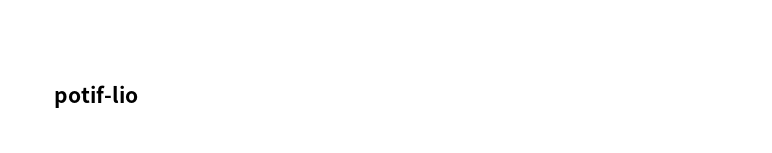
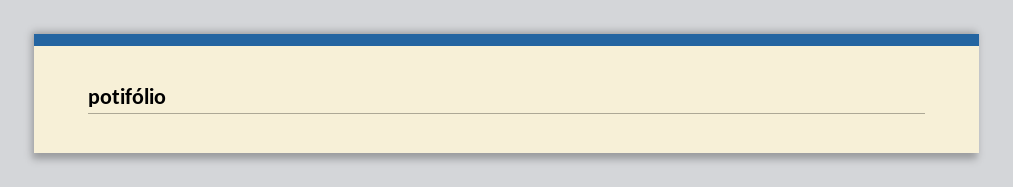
- potif-lio
+ potifólio

